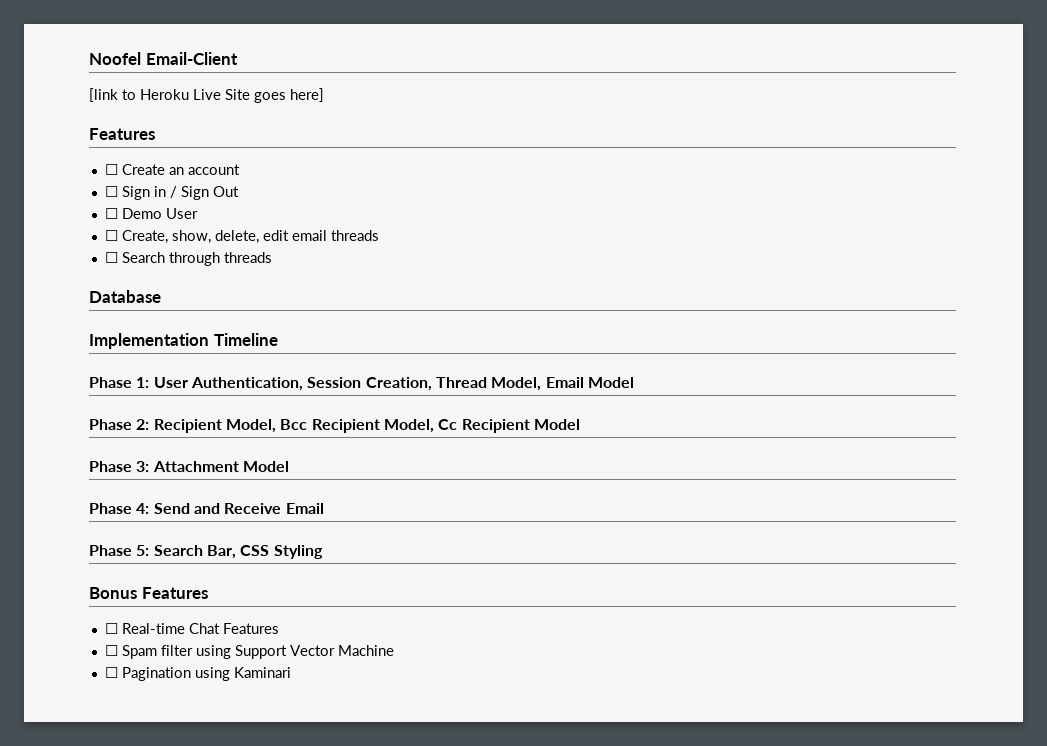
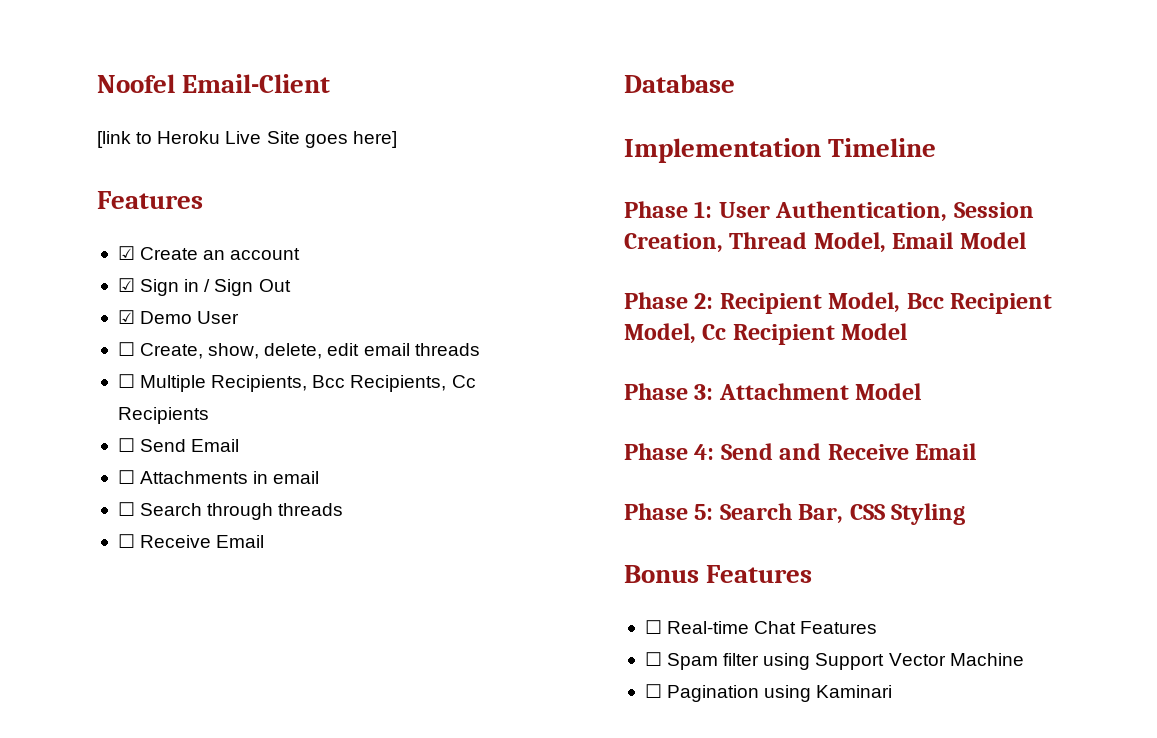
- ☐ Create an account
+ ☑ Create an account
- ☐ Sign in / Sign Out
+ ☑ Sign in / Sign Out
- ☐ Demo User
+ ☑ Demo User
+ ☐ Multiple Recipients, Bcc Recipients, Cc Recipients
+ ☐ Send Email
+ ☐ Attachments in email
+ ☐ Receive Email

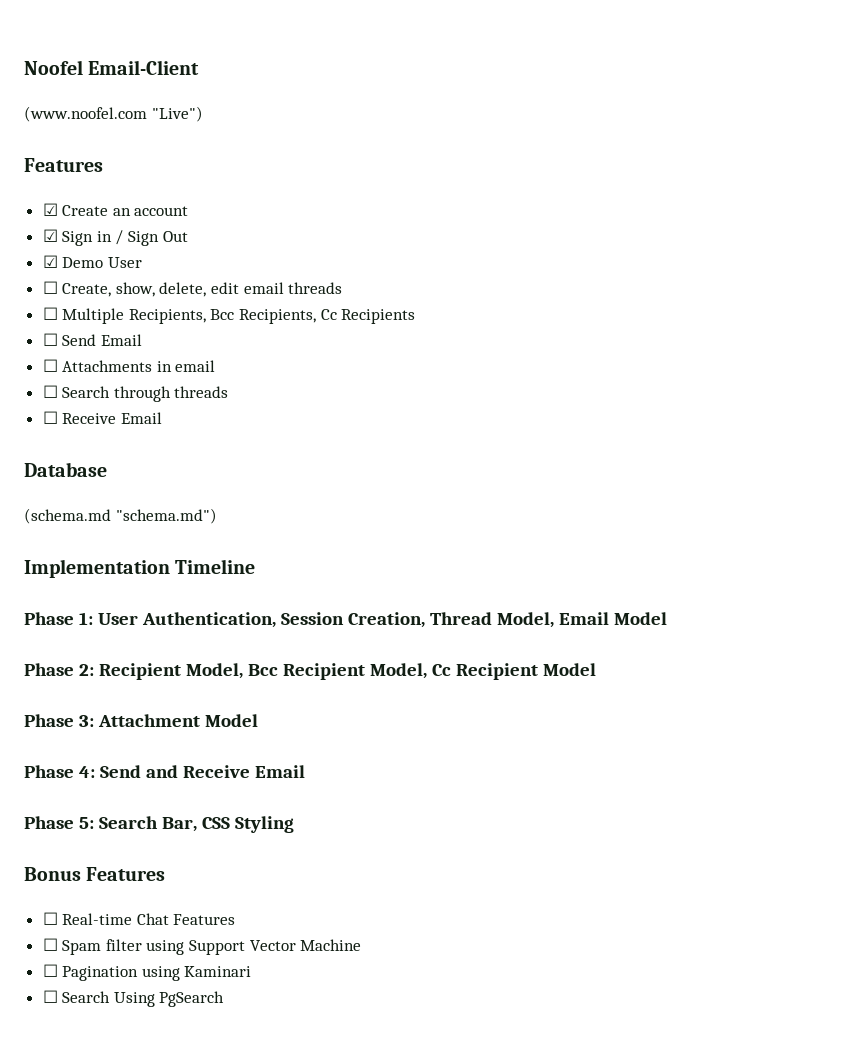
- [link to Heroku Live Site goes here]
+ (www.noofel.com "Live")
+ (schema.md "schema.md")
+ ☐ Search Using PgSearch

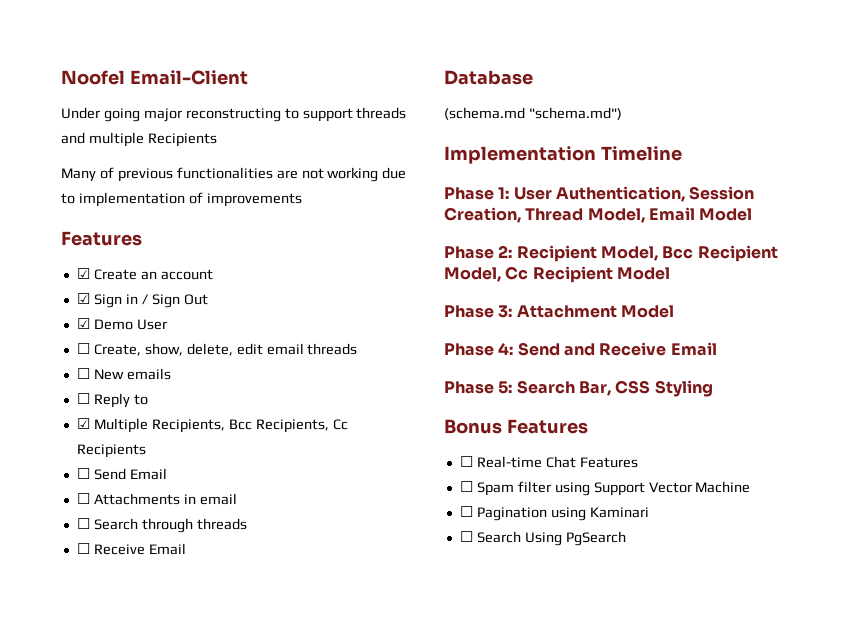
- (www.noofel.com "Live")
+ Under going major reconstructing to support threads and multiple Recipients
+ Many of previous functionalities are not working due to implementation of improvements
- ☐ Multiple Recipients, Bcc Recipients, Cc Recipients
+ ☐ New emails
+ ☐ Reply to
+ ☑ Multiple Recipients, Bcc Recipients, Cc Recipients

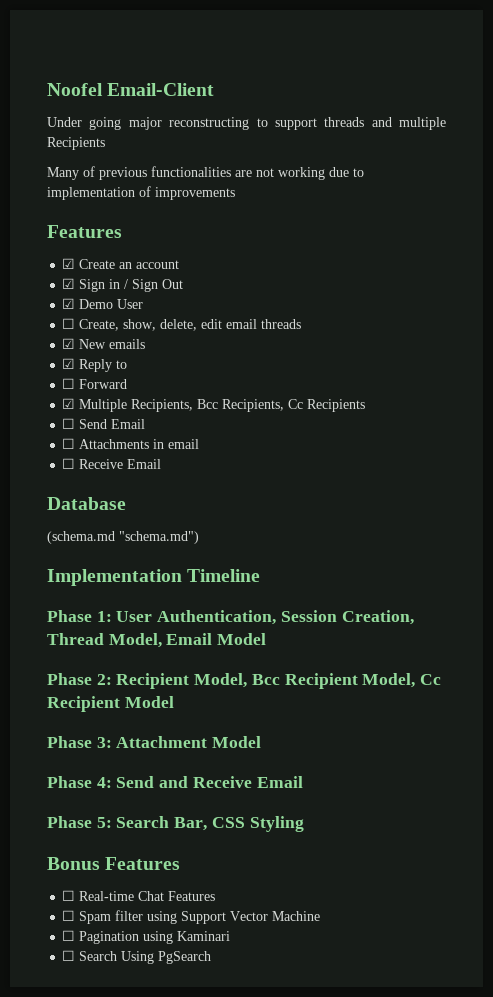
- ☐ New emails
+ ☑ New emails
- ☐ Reply to
+ ☑ Reply to
+ ☐ Forward
- ☐ Search through threads

